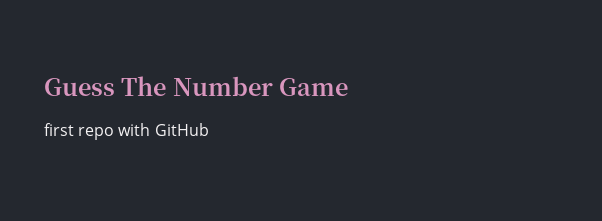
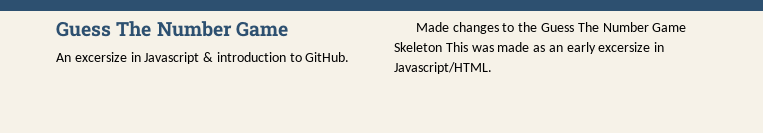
- first repo with GitHub
+ An excersize in Javascript & introduction to GitHub.
+ Made changes to the Guess The Number Game Skeleton This was made as an early excersize in Javascript/HTML.

